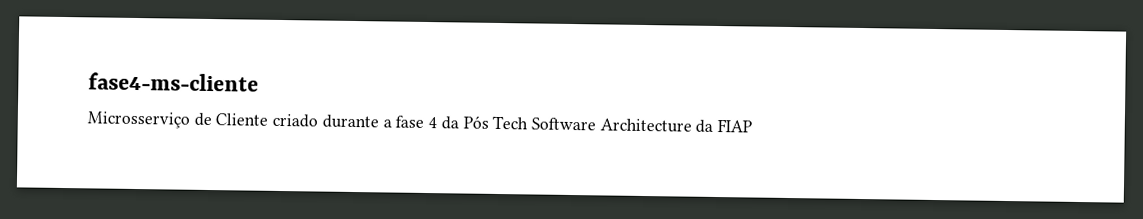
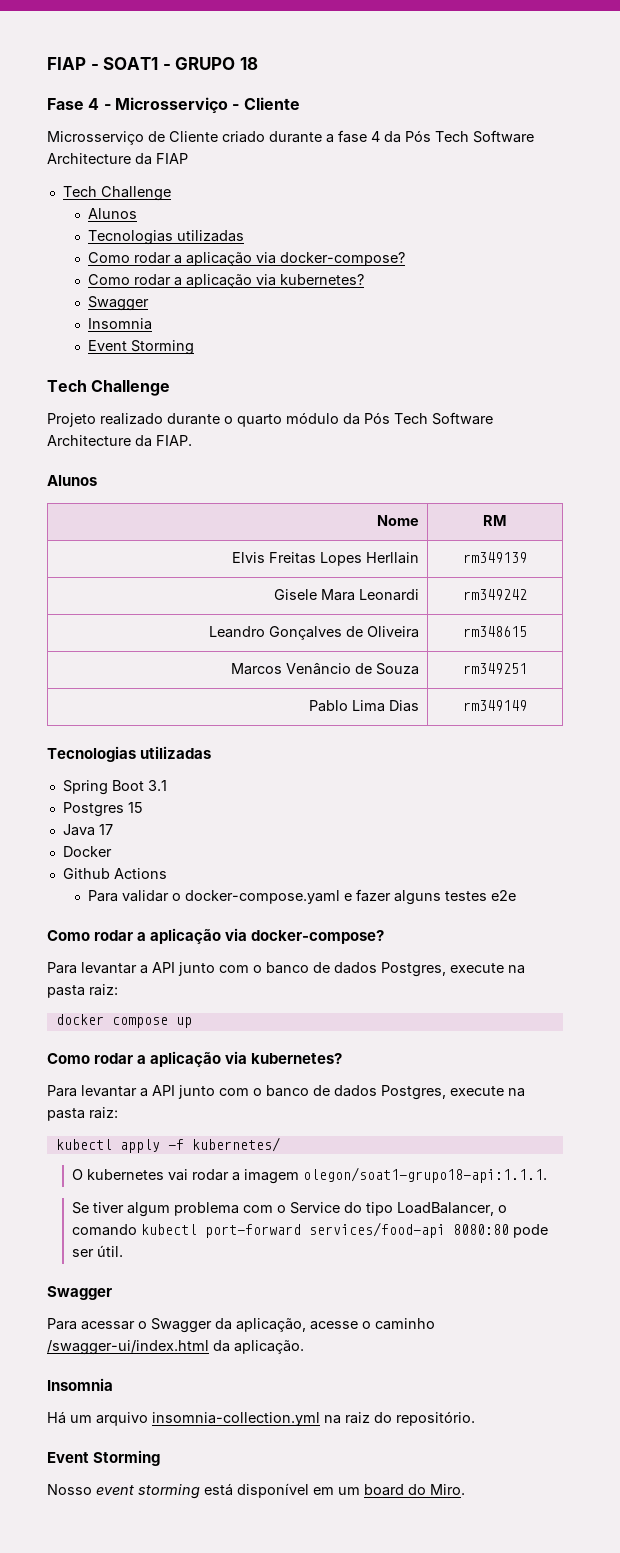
- fase4-ms-cliente
+ FIAP - SOAT1 - GRUPO 18
+ Fase 4 - Microsserviço - Cliente
  Microsserviço de Cliente criado durante a fase 4 da Pós Tech Software Architecture da FIAP
+ Tech Challenge
+ Alunos
+ Tecnologias utilizadas
+ Como rodar a aplicação via docker-compose?
+ Como rodar a aplicação via kubernetes?
+ Swagger
+ Insomnia
+ Event Storming
+ Tech Challenge
+ Projeto realizado durante o quarto módulo da Pós Tech Software Architecture da FIAP.
+ Alunos
+ Nome | RM
+ Elvis Freitas Lopes Herllain | rm349139
+ Gisele Mara Leonardi | rm349242
+ Leandro Gonçalves de Oliveira | rm348615
+ Marcos Venâncio de Souza | rm349251
+ Pablo Lima Dias | rm349149
+ Tecnologias utilizadas
+ Spring Boot 3.1
+ Postgres 15
+ Java 17
+ Docker
+ Github Actions
+ Para validar o docker-compose.yaml e fazer alguns testes e2e
+ Como rodar a aplicação via docker-compose?
+ Para levantar a API junto com o banco de dados Postgres, execute na pasta raiz:
+ docker compose up
+ Como rodar a aplicação via kubernetes?
+ Para levantar a API junto com o banco de dados Postgres, execute na pasta raiz:
+ kubectl apply -f kubernetes/
+ O kubernetes vai rodar a imagem olegon/soat1-grupo18-api:1.1.1.
+ Se tiver algum problema com o Service do tipo LoadBalancer, o comando kubectl port-forward services/food-api 8080:80 pode ser útil.
+ Swagger
+ Para acessar o Swagger da aplicação, acesse o caminho /swagger-ui/index.html da aplicação.
+ Insomnia
+ Há um arquivo insomnia-collection.yml na raiz do repositório.
+ Event Storming
+ Nosso event storming está disponível em um board do Miro.

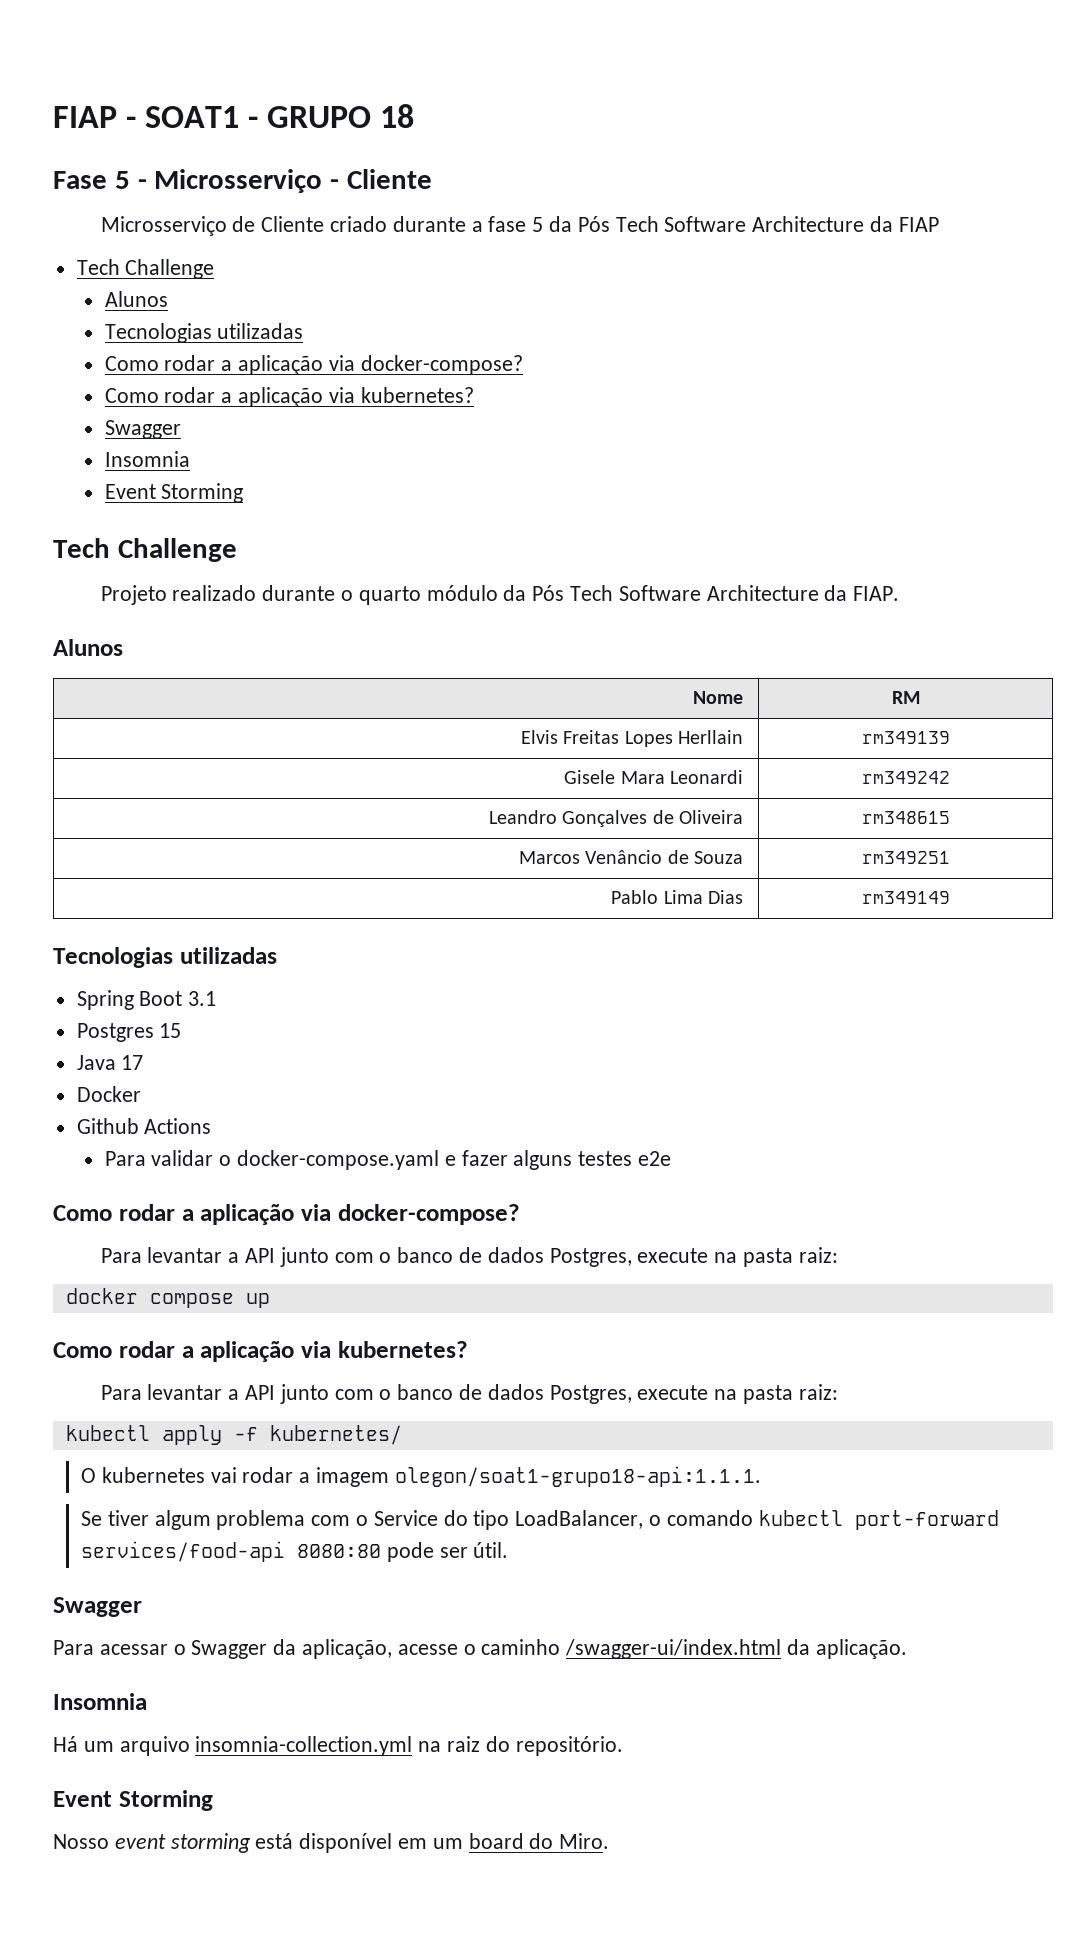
- Fase 4 - Microsserviço - Cliente
+ Fase 5 - Microsserviço - Cliente
- Microsserviço de Cliente criado durante a fase 4 da Pós Tech Software Architecture da FIAP
+ Microsserviço de Cliente criado durante a fase 5 da Pós Tech Software Architecture da FIAP

